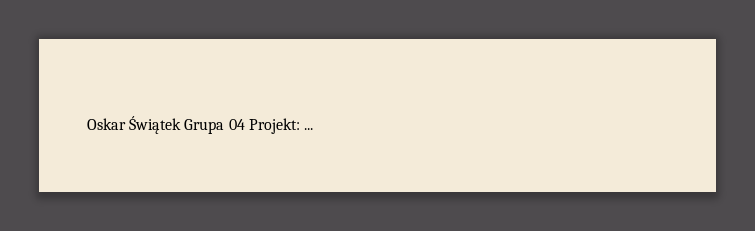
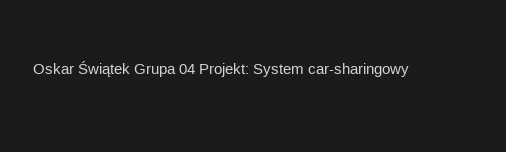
- Oskar Świątek Grupa 04 Projekt: ...
+ Oskar Świątek Grupa 04 Projekt: System car-sharingowy

